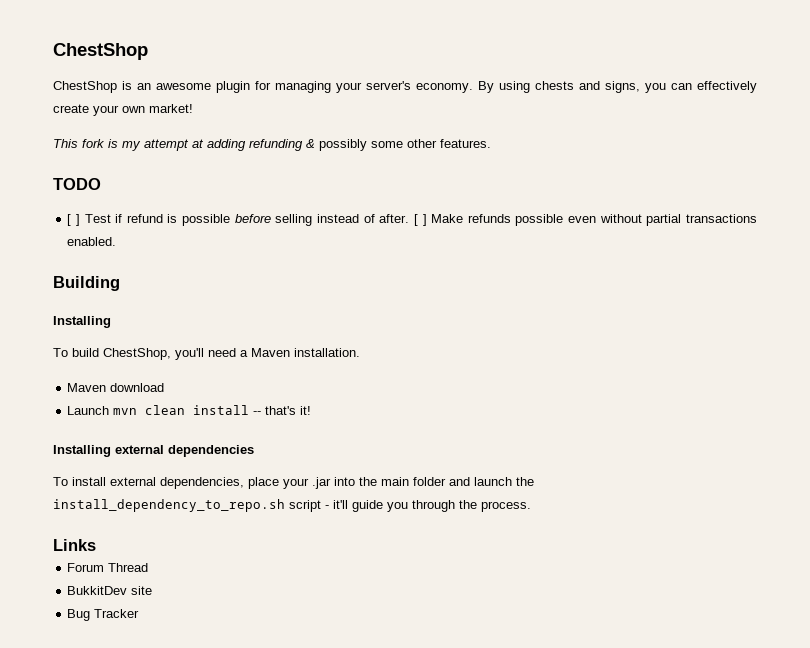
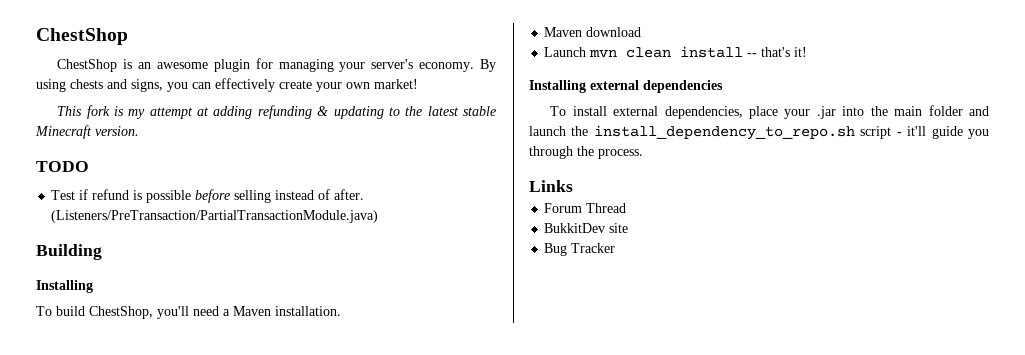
- This fork is my attempt at adding refunding & possibly some other features.
+ This fork is my attempt at adding refunding & updating to the latest stable Minecraft version.
- [ ] Test if refund is possible before selling instead of after.
+ Test if refund is possible before selling instead of after.
- [ ] Make refunds possible even without partial transactions enabled.
+ (Listeners/PreTransaction/PartialTransactionModule.java)

